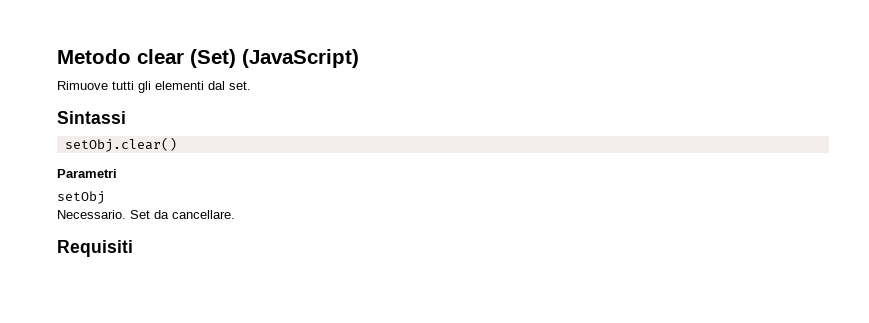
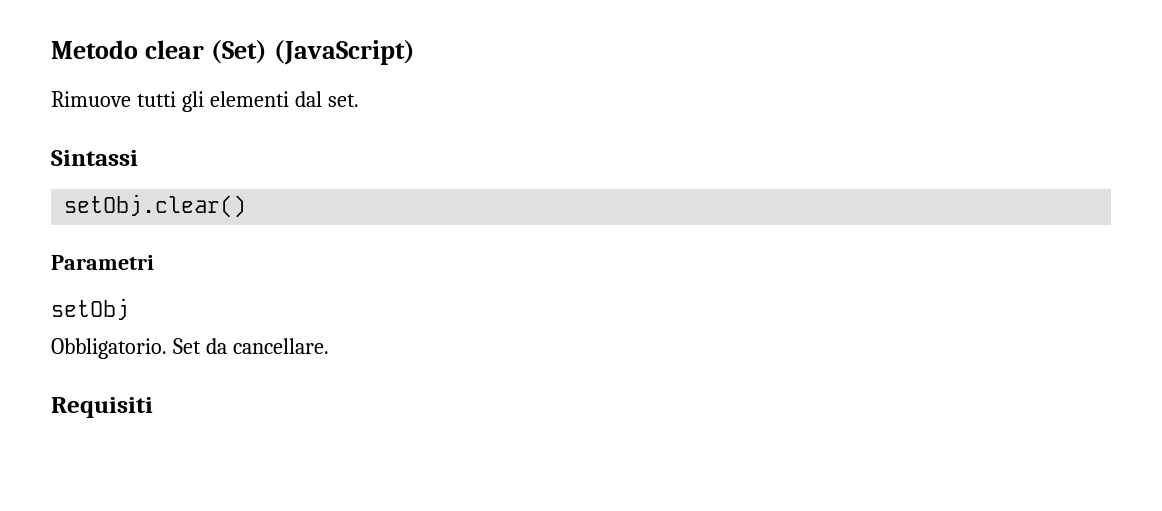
- Necessario.
+ Obbligatorio.

